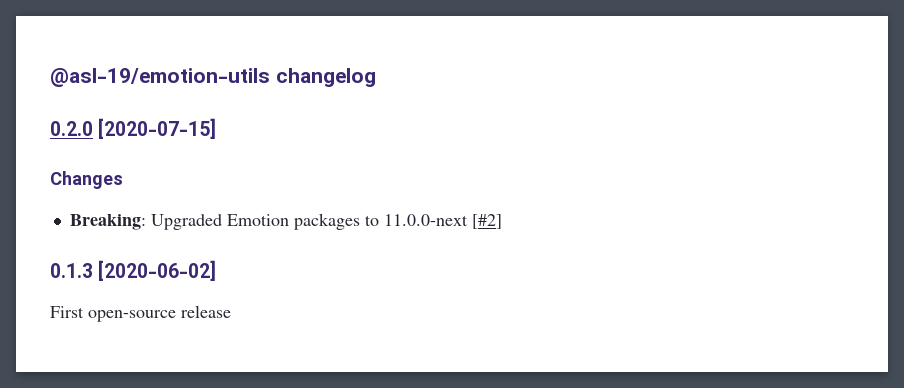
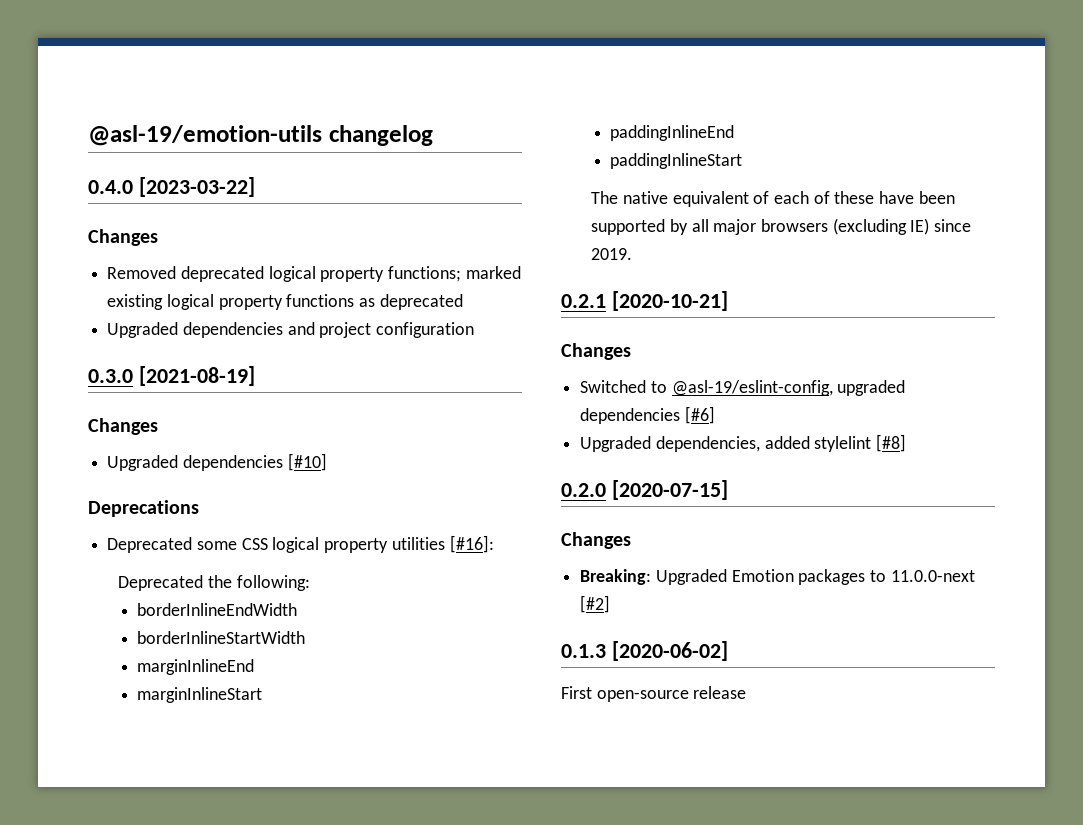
+ 0.4.0 [2023-03-22]
+ Changes
+ Removed deprecated logical property functions; marked existing logical property functions as deprecated
+ Upgraded dependencies and project configuration
+ 0.3.0 [2021-08-19]
+ Changes
+ Upgraded dependencies [#10]
+ Deprecations
+ Deprecated some CSS logical property utilities [#16]:
+ Deprecated the following:
+ borderInlineEndWidth
+ borderInlineStartWidth
+ marginInlineEnd
+ marginInlineStart
+ paddingInlineEnd
+ paddingInlineStart
+ The native equivalent of each of these have been supported by all major browsers (excluding IE) since 2019.
+ 0.2.1 [2020-10-21]
+ Changes
+ Switched to @asl-19/eslint-config, upgraded dependencies [#6]
+ Upgraded dependencies, added stylelint [#8]

